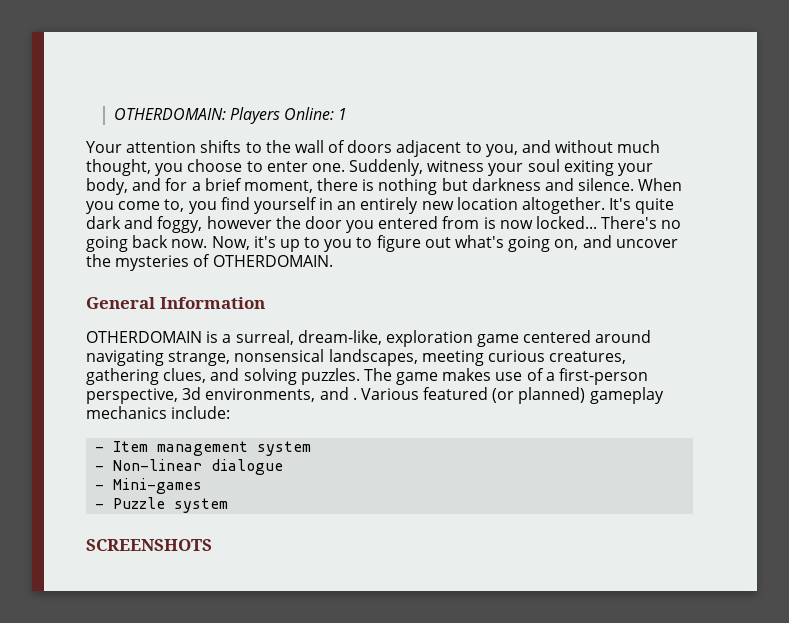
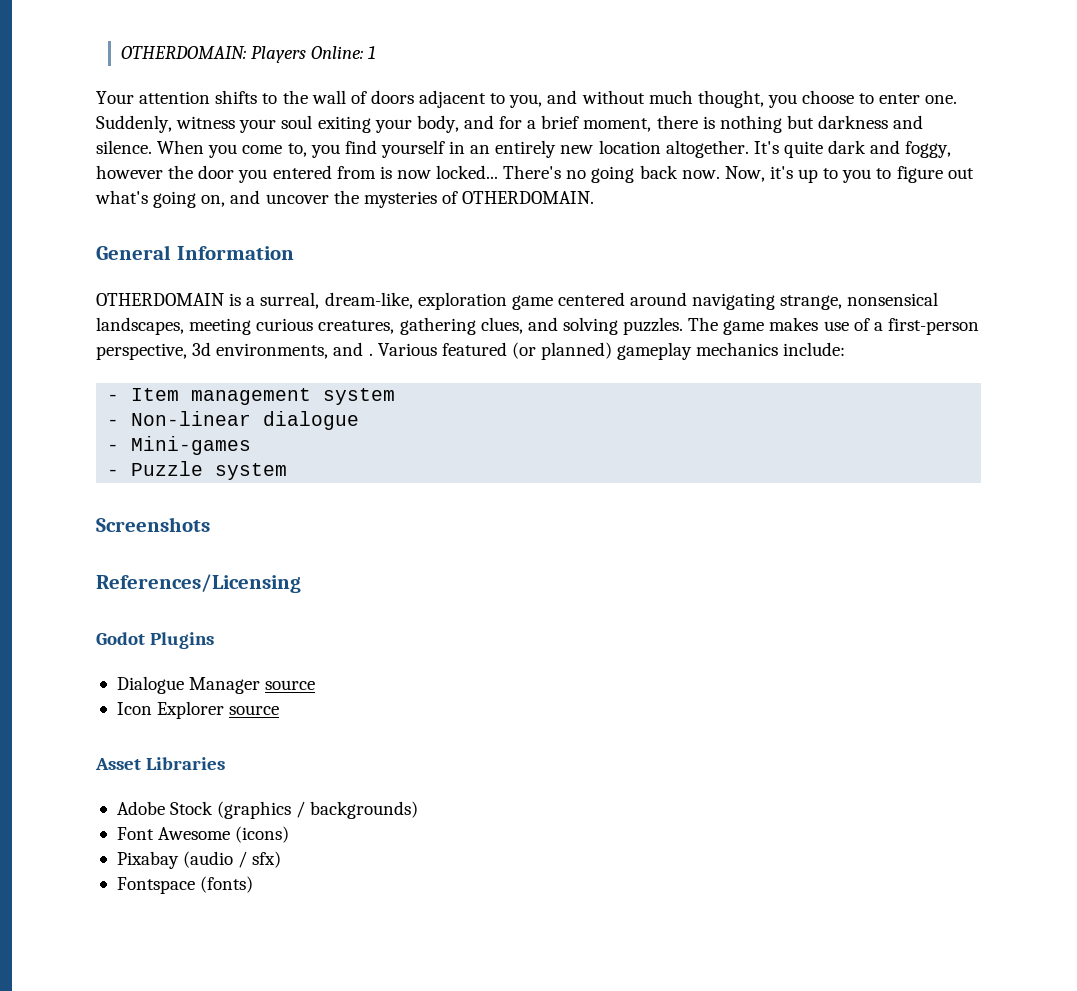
- SCREENSHOTS
+ Screenshots
+ References/Licensing
+ Godot Plugins
+ Dialogue Manager source
+ Icon Explorer source
+ Asset Libraries
+ Adobe Stock (graphics / backgrounds)
+ Font Awesome (icons)
+ Pixabay (audio / sfx)
+ Fontspace (fonts)

